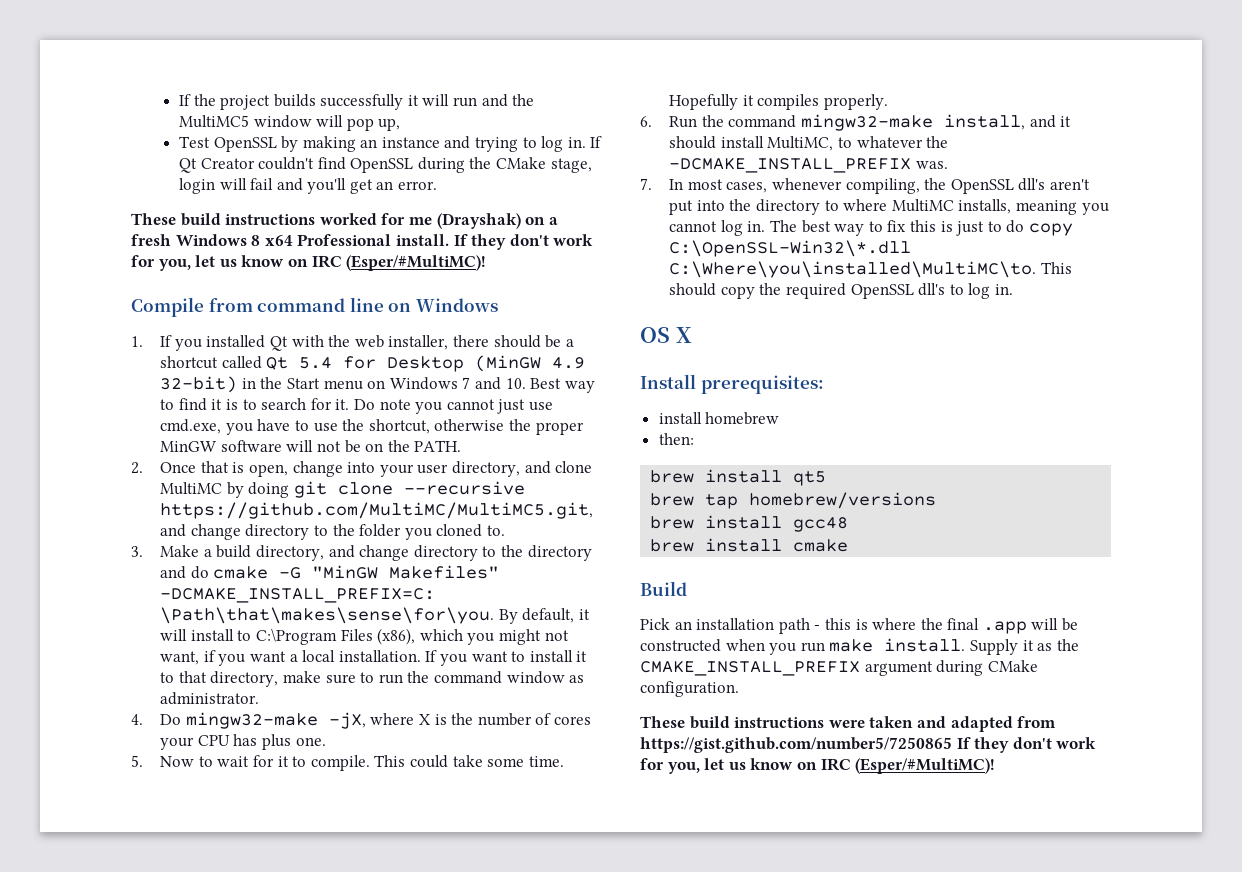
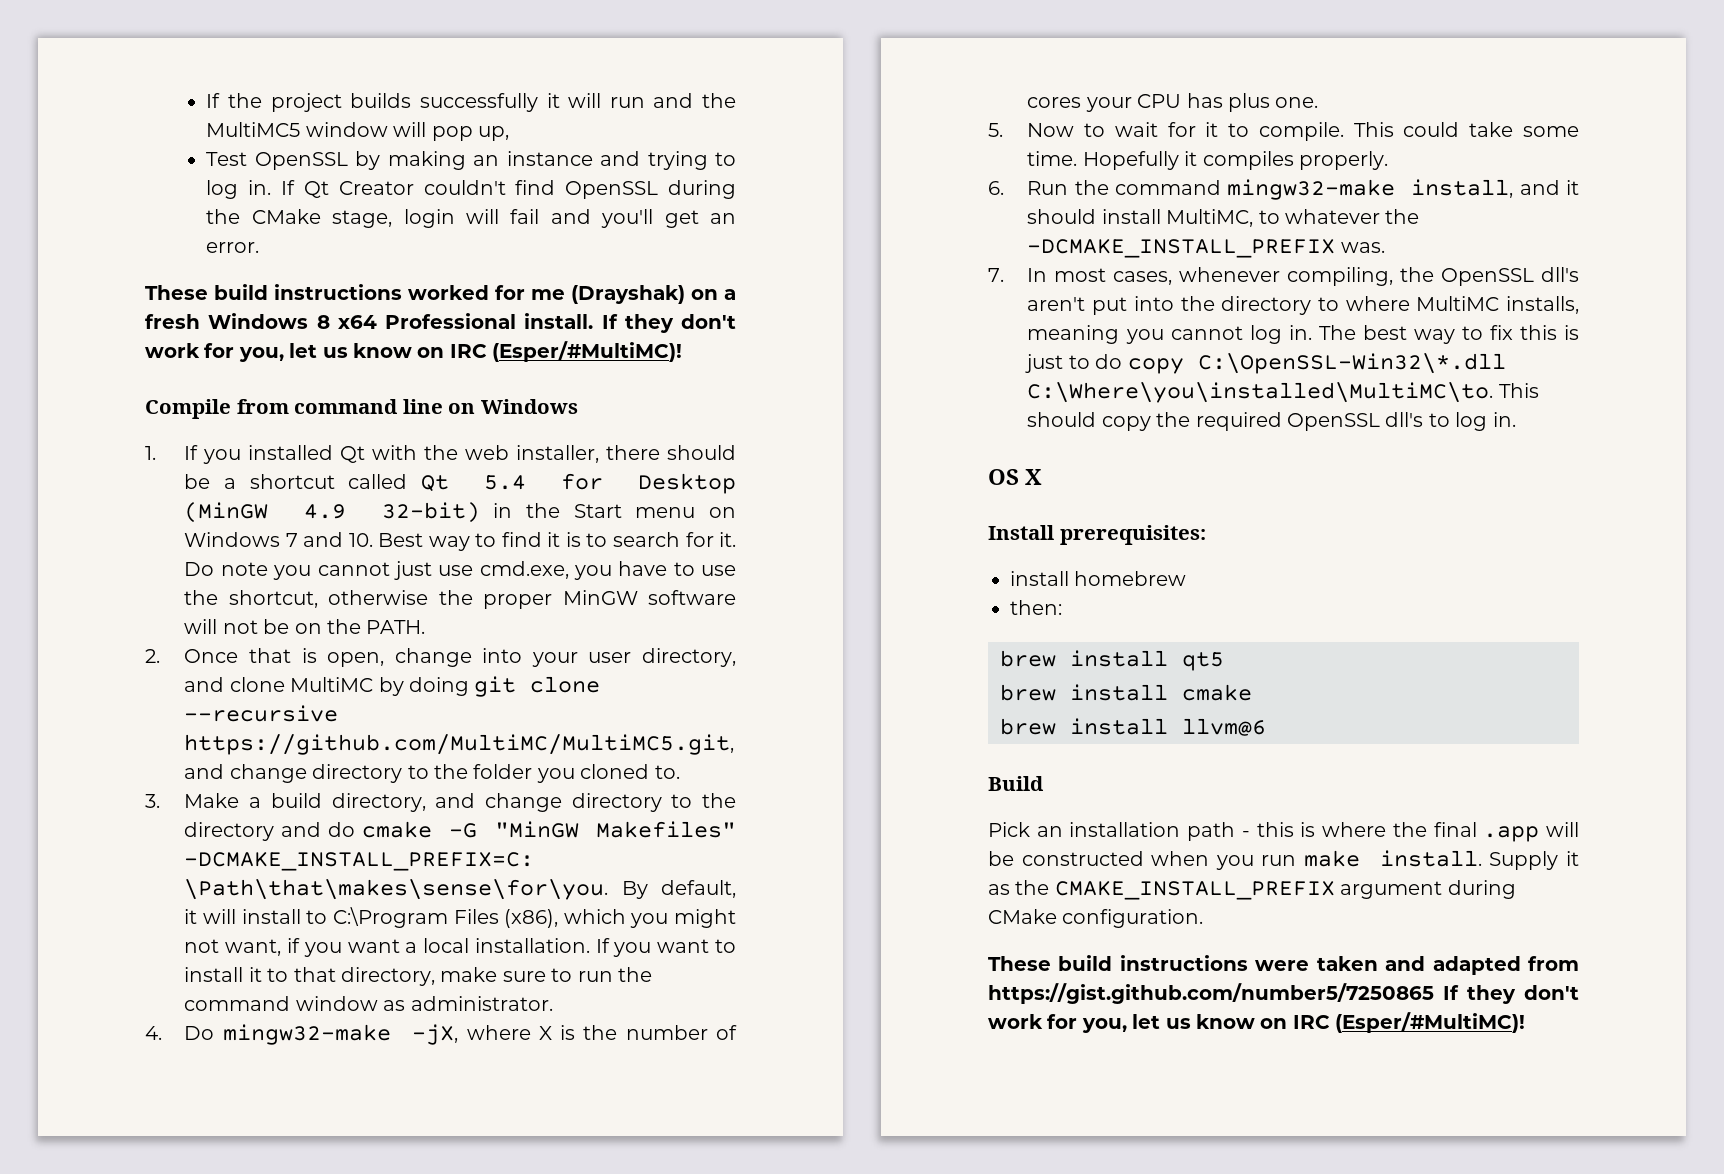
- brew tap homebrew/versions
- brew install gcc48
  brew install cmake
+ brew install llvm@6

